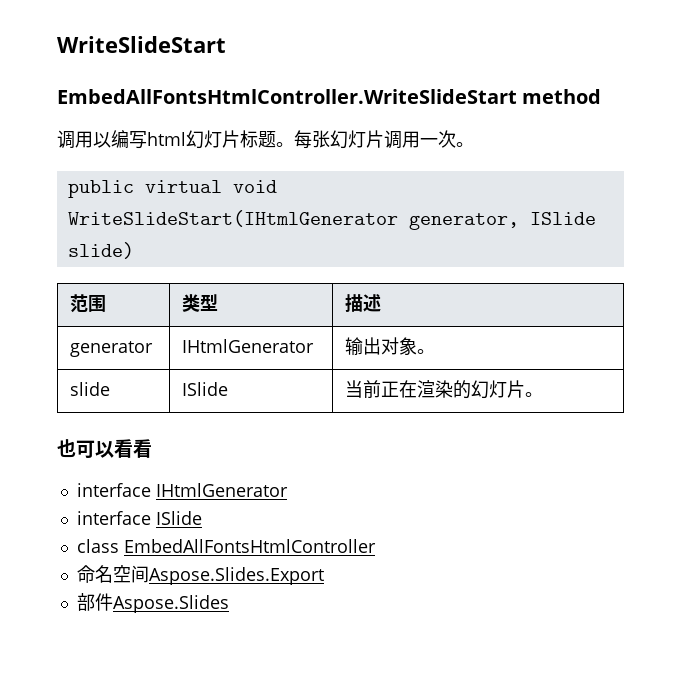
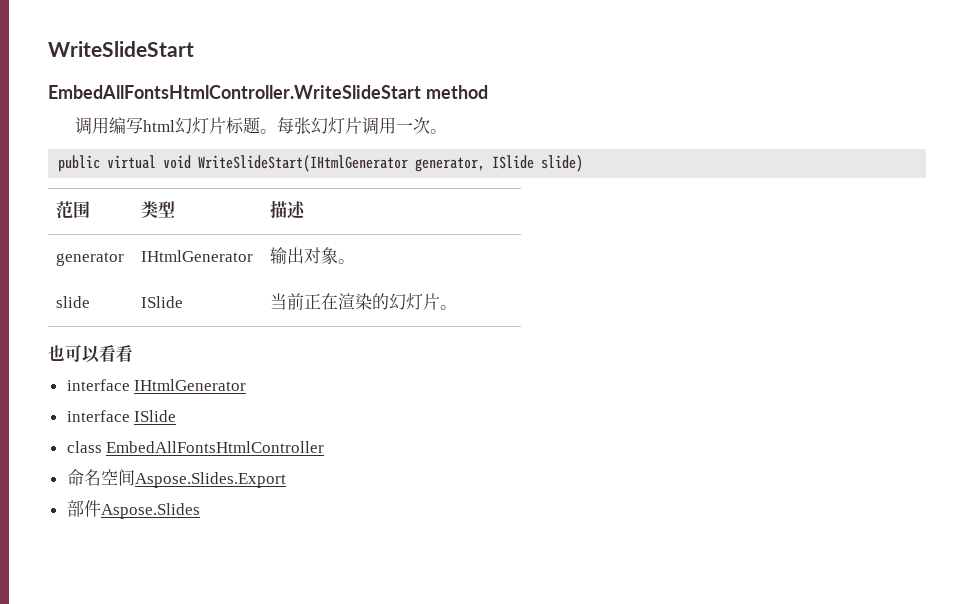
- 调用以编写html幻灯片标题。
+ 调用编写html幻灯片标题。

